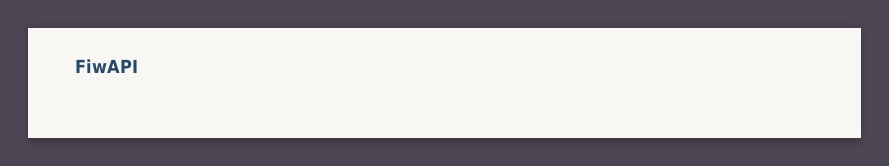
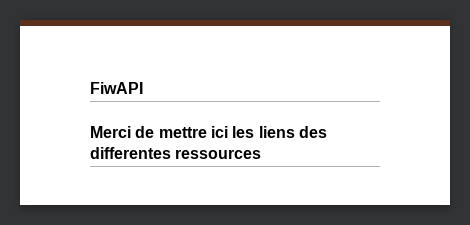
+ Merci de mettre ici les liens des differentes ressources

